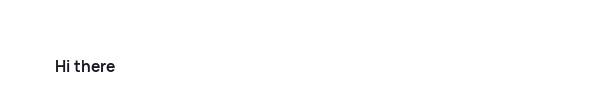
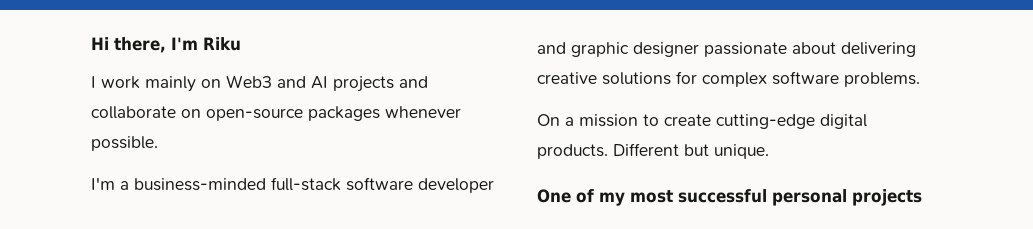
- Hi there
+ Hi there, I'm Riku
+ I work mainly on Web3 and AI projects and collaborate on open-source packages whenever possible.
+ I'm a business-minded full-stack software developer and graphic designer passionate about delivering creative solutions for complex software problems.
+ On a mission to create cutting-edge digital products. Different but unique.
+ One of my most successful personal projects

